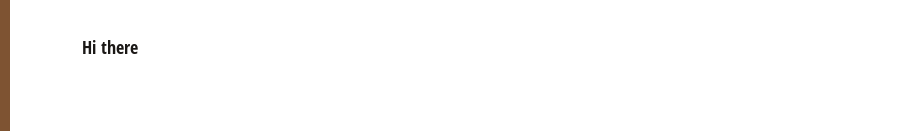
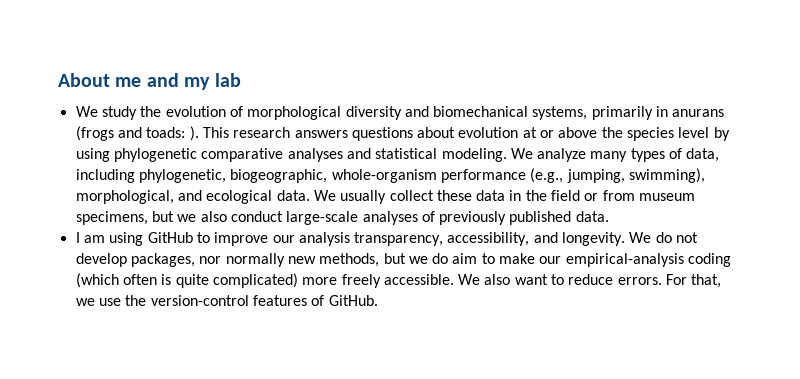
- Hi there
+ About me and my lab
+ We study the evolution of morphological diversity and biomechanical systems, primarily in anurans (frogs and toads: ). This research answers questions about evolution at or above the species level by using phylogenetic comparative analyses and statistical modeling. We analyze many types of data, including phylogenetic, biogeographic, whole-organism performance (e.g., jumping, swimming), morphological, and ecological data. We usually collect these data in the field or from museum specimens, but we also conduct large-scale analyses of previously published data.
+ I am using GitHub to improve our analysis transparency, accessibility, and longevity. We do not develop packages, nor normally new methods, but we do aim to make our empirical-analysis coding (which often is quite complicated) more freely accessible. We also want to reduce errors. For that, we use the version-control features of GitHub.

